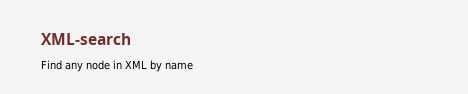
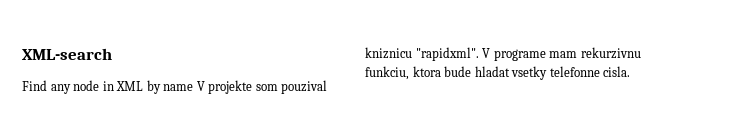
- Find any node in XML by name
+ Find any node in XML by name V projekte som pouzival kniznicu "rapidxml". V programe mam rekurzivnu funkciu, ktora bude hladat vsetky telefonne cisla.

